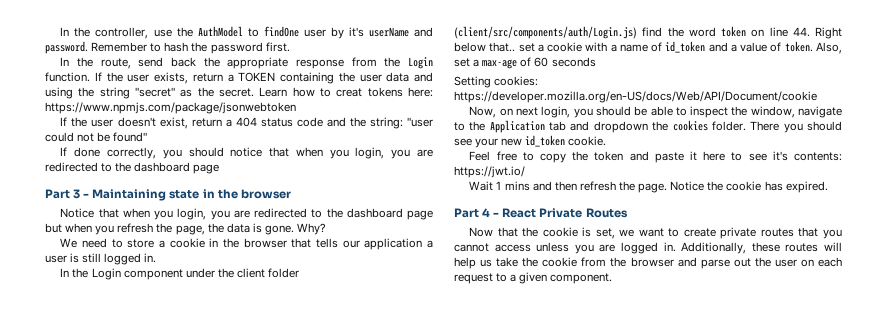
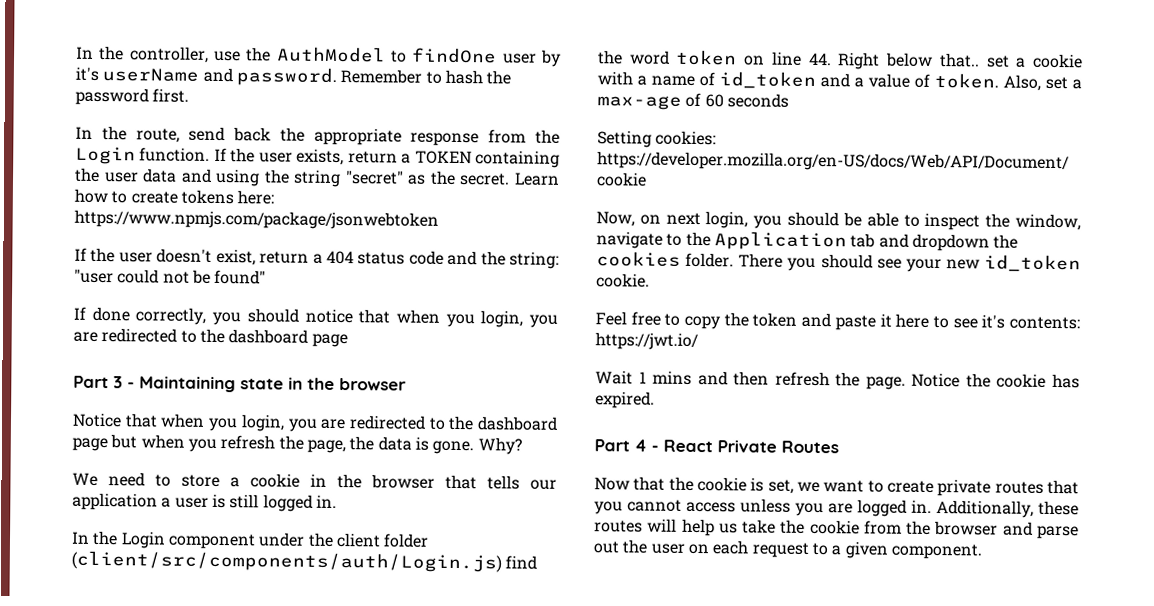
- Learn how to creat tokens here: https://www.npmjs.com/package/jsonwebtoken
+ Learn how to create tokens here: https://www.npmjs.com/package/jsonwebtoken

